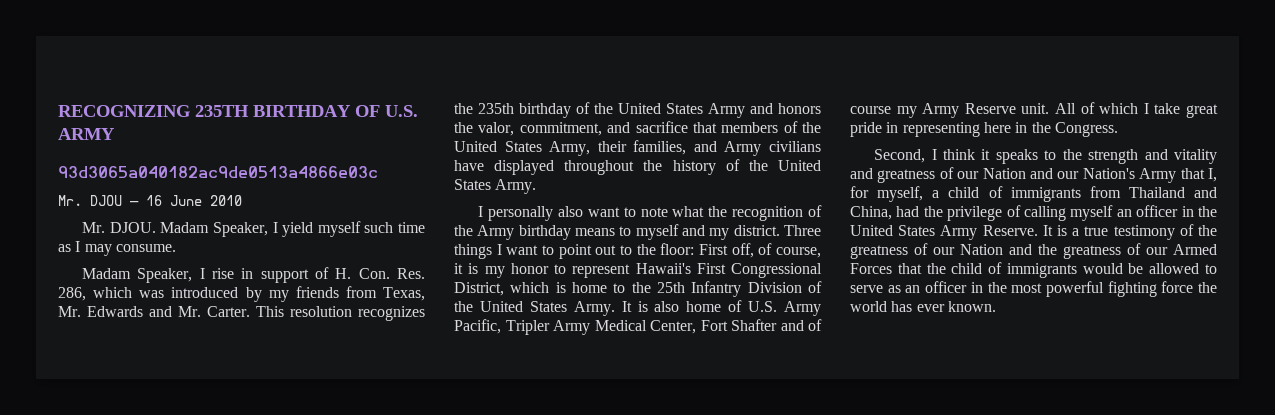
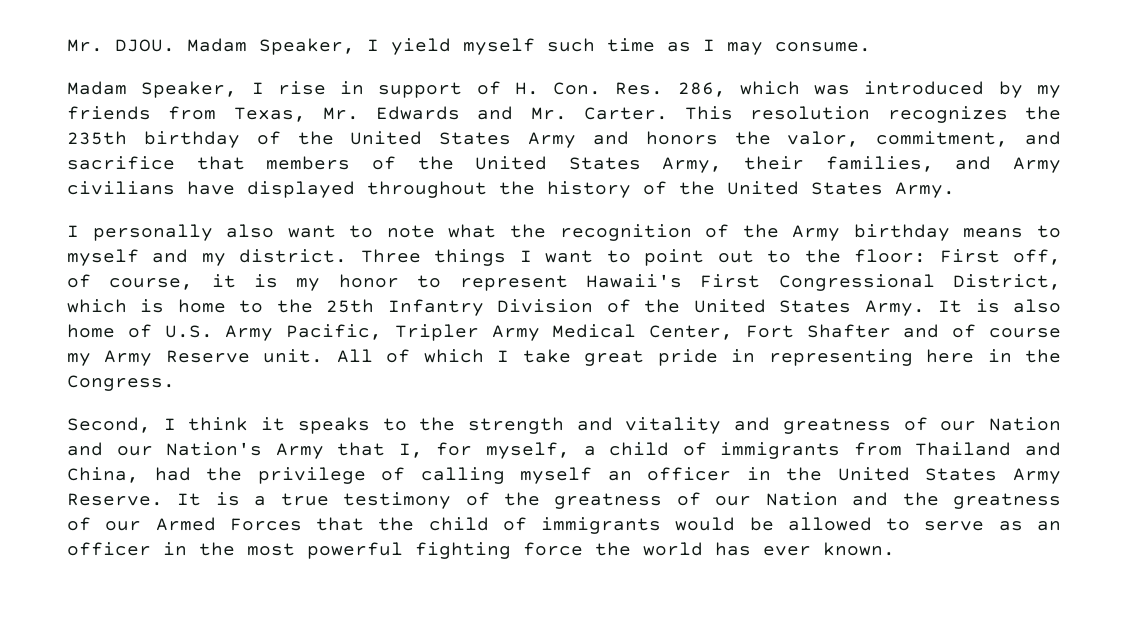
- RECOGNIZING 235TH BIRTHDAY OF U.S. ARMY
- 93d3065a040182ac9de0513a4866e03c
- Mr. DJOU — 16 June 2010

